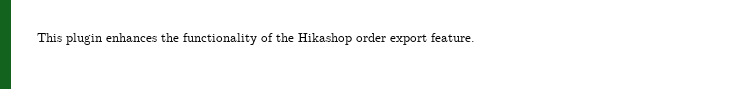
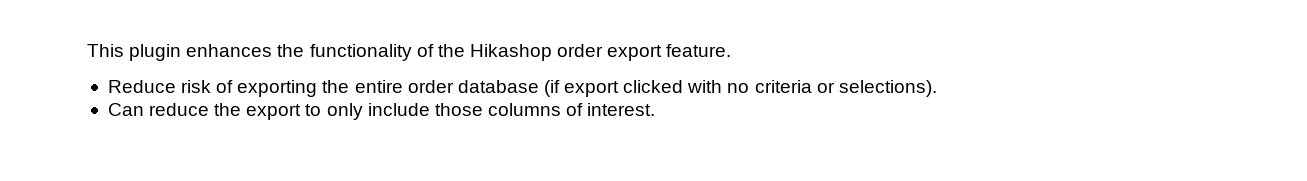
+ Reduce risk of exporting the entire order database (if export clicked with no criteria or selections).
+ Can reduce the export to only include those columns of interest.

